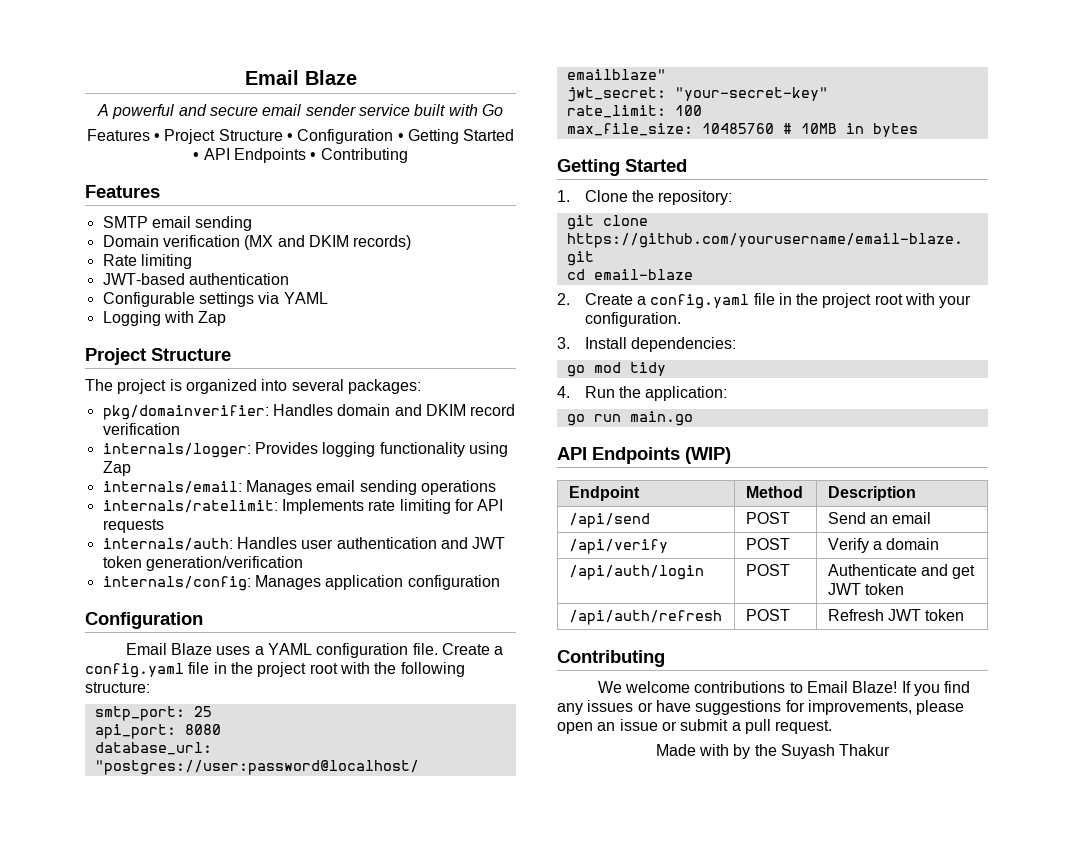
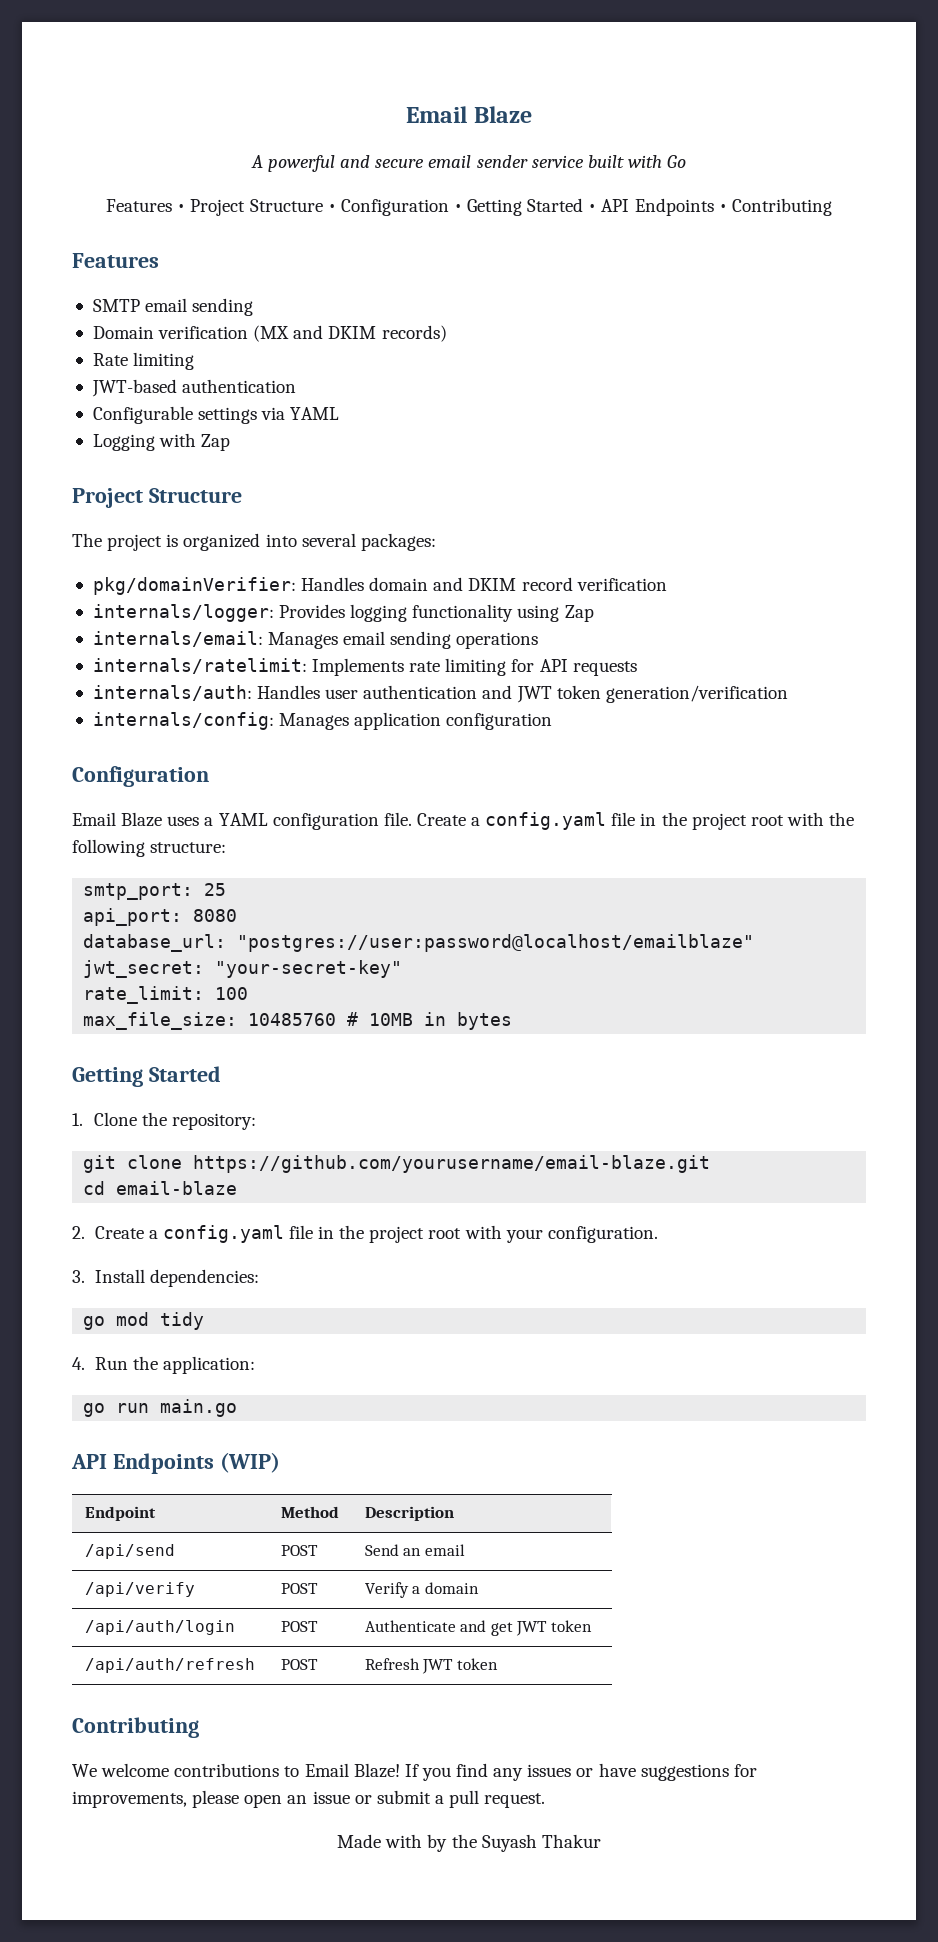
- pkg/domainverifier: Handles domain and DKIM record verification
+ pkg/domainVerifier: Handles domain and DKIM record verification

